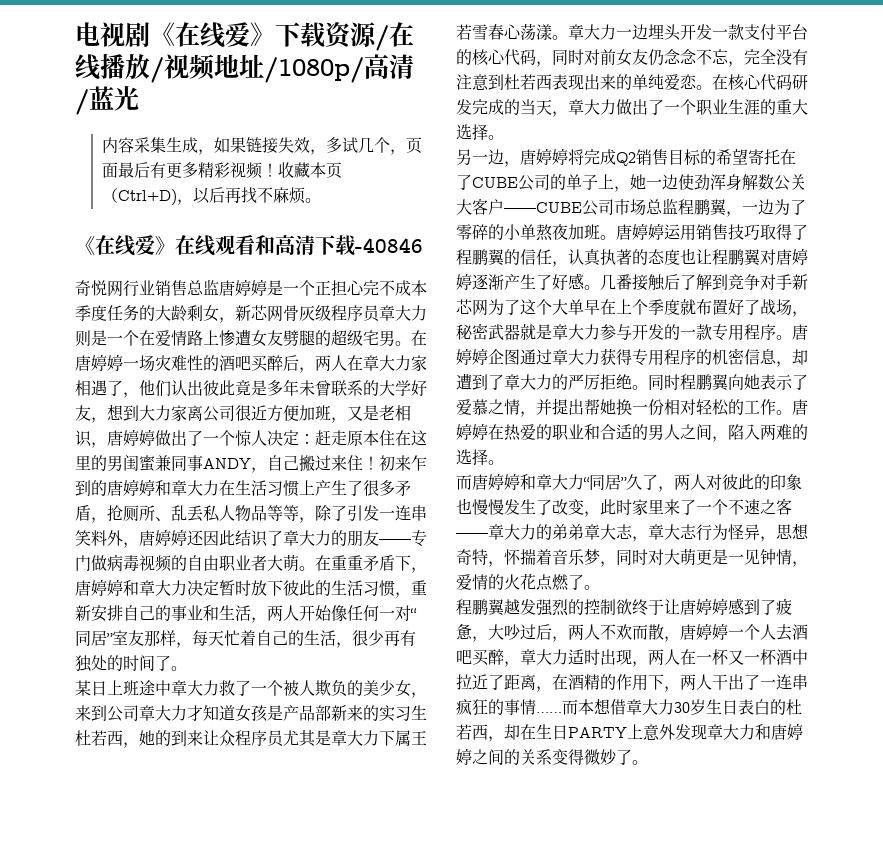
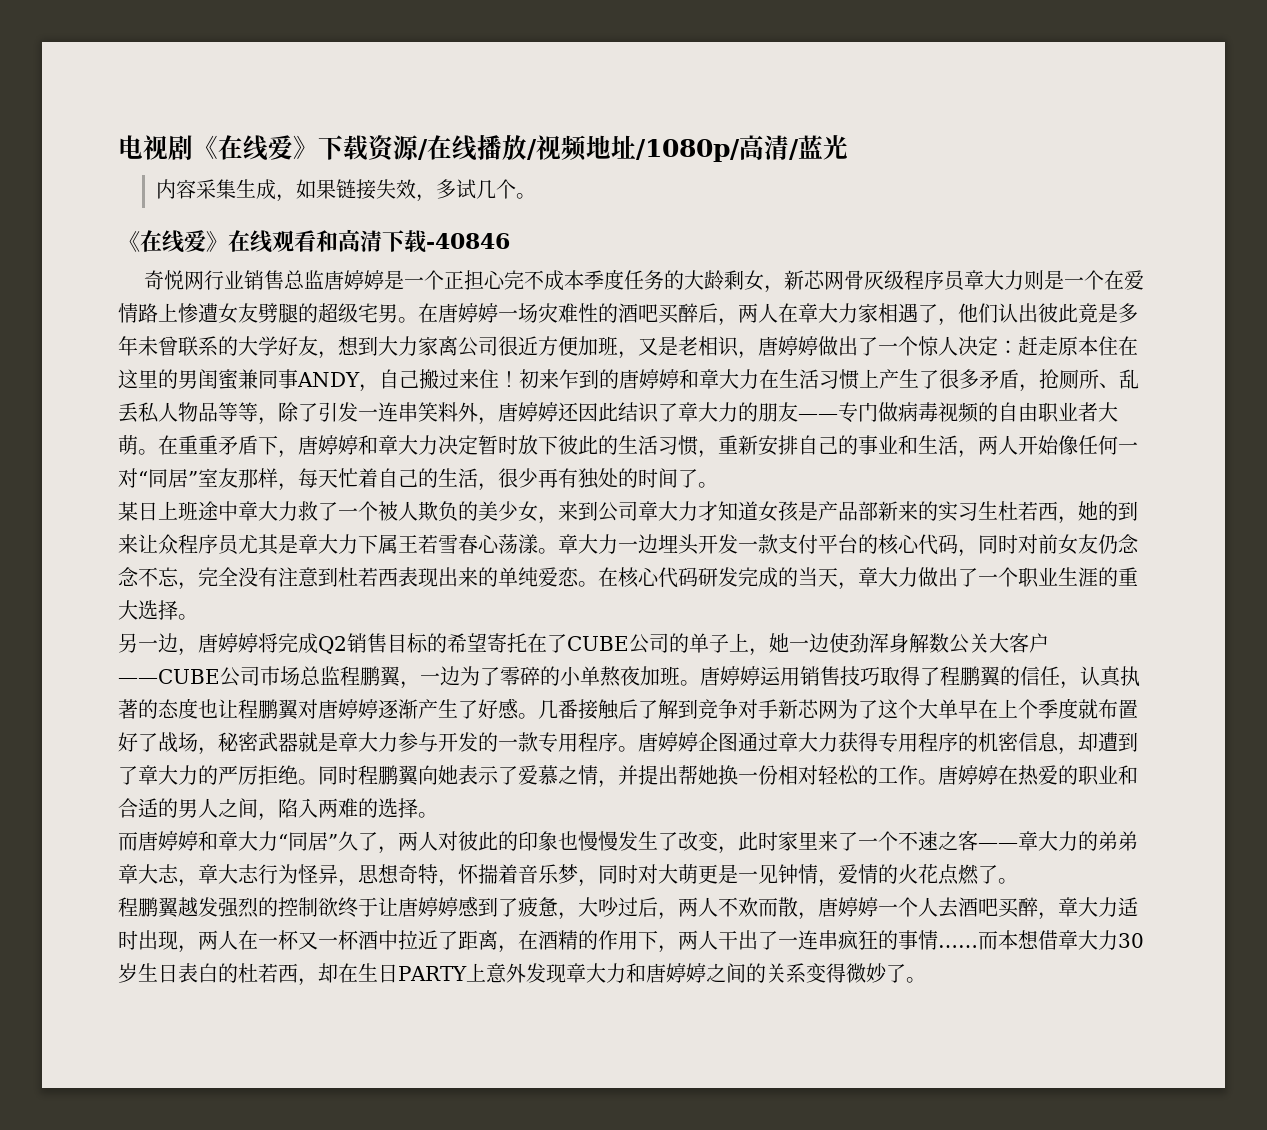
- 内容采集生成，如果链接失效，多试几个，页面最后有更多精彩视频！收藏本页（Ctrl+D)，以后再找不麻烦。
+ 内容采集生成，如果链接失效，多试几个。

